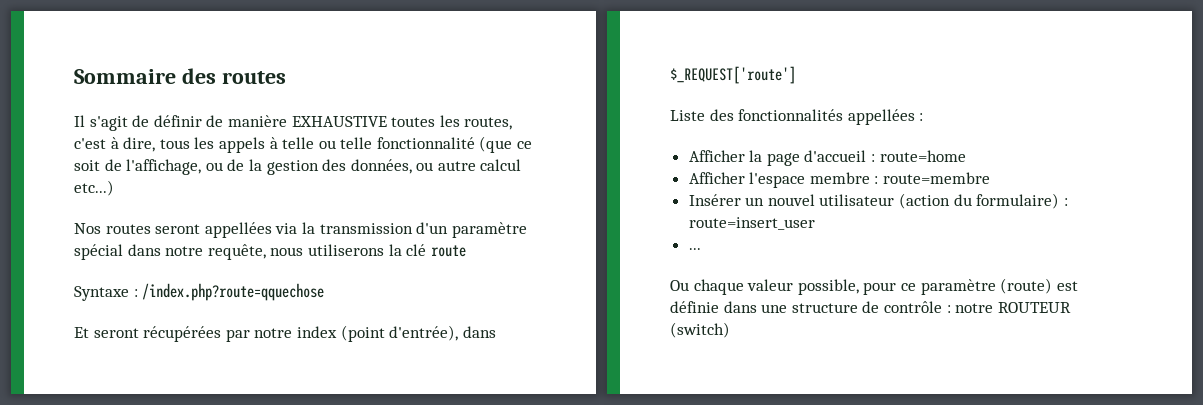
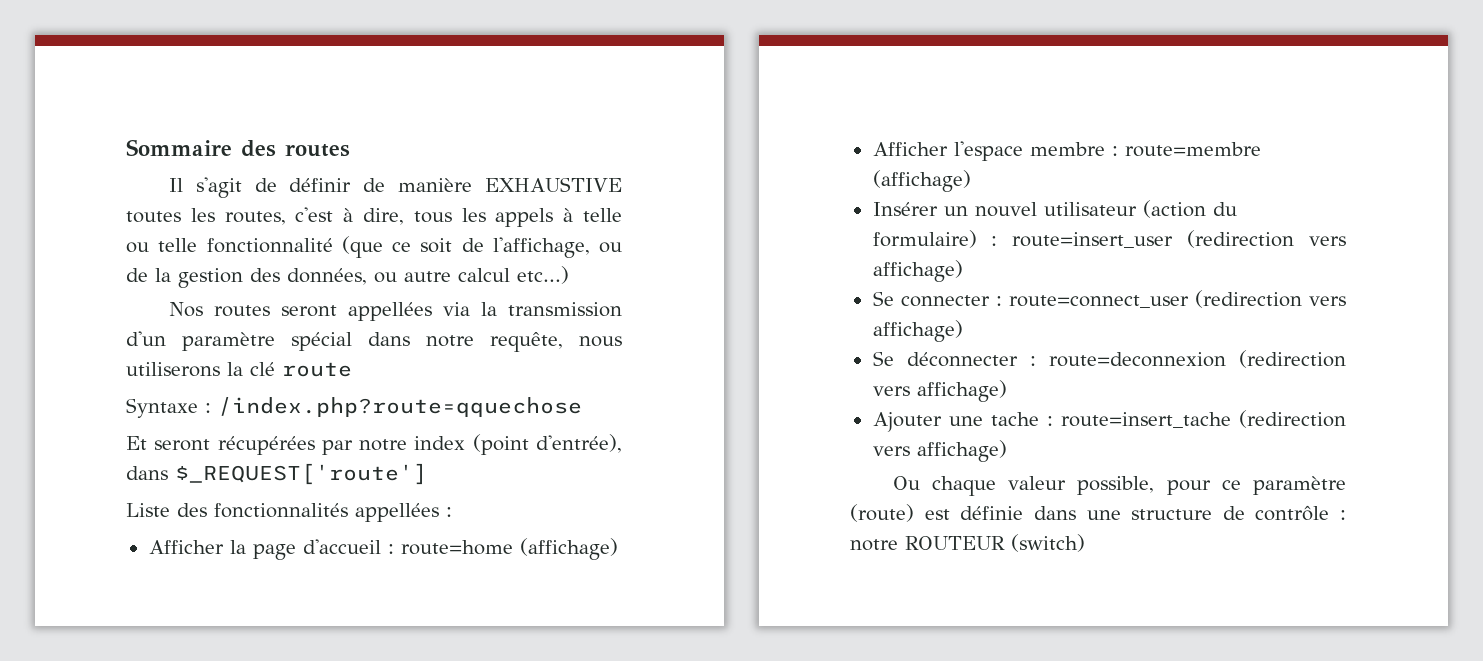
- Afficher la page d'accueil : route=home
+ Afficher la page d'accueil : route=home (affichage)
- Afficher l'espace membre : route=membre
+ Afficher l'espace membre : route=membre (affichage)
- Insérer un nouvel utilisateur (action du formulaire) : route=insert_user
- ...
+ Insérer un nouvel utilisateur (action du formulaire) : route=insert_user (redirection vers affichage)
+ Se connecter : route=connect_user (redirection vers affichage)
+ Se déconnecter : route=deconnexion (redirection vers affichage)
+ Ajouter une tache : route=insert_tache (redirection vers affichage)

